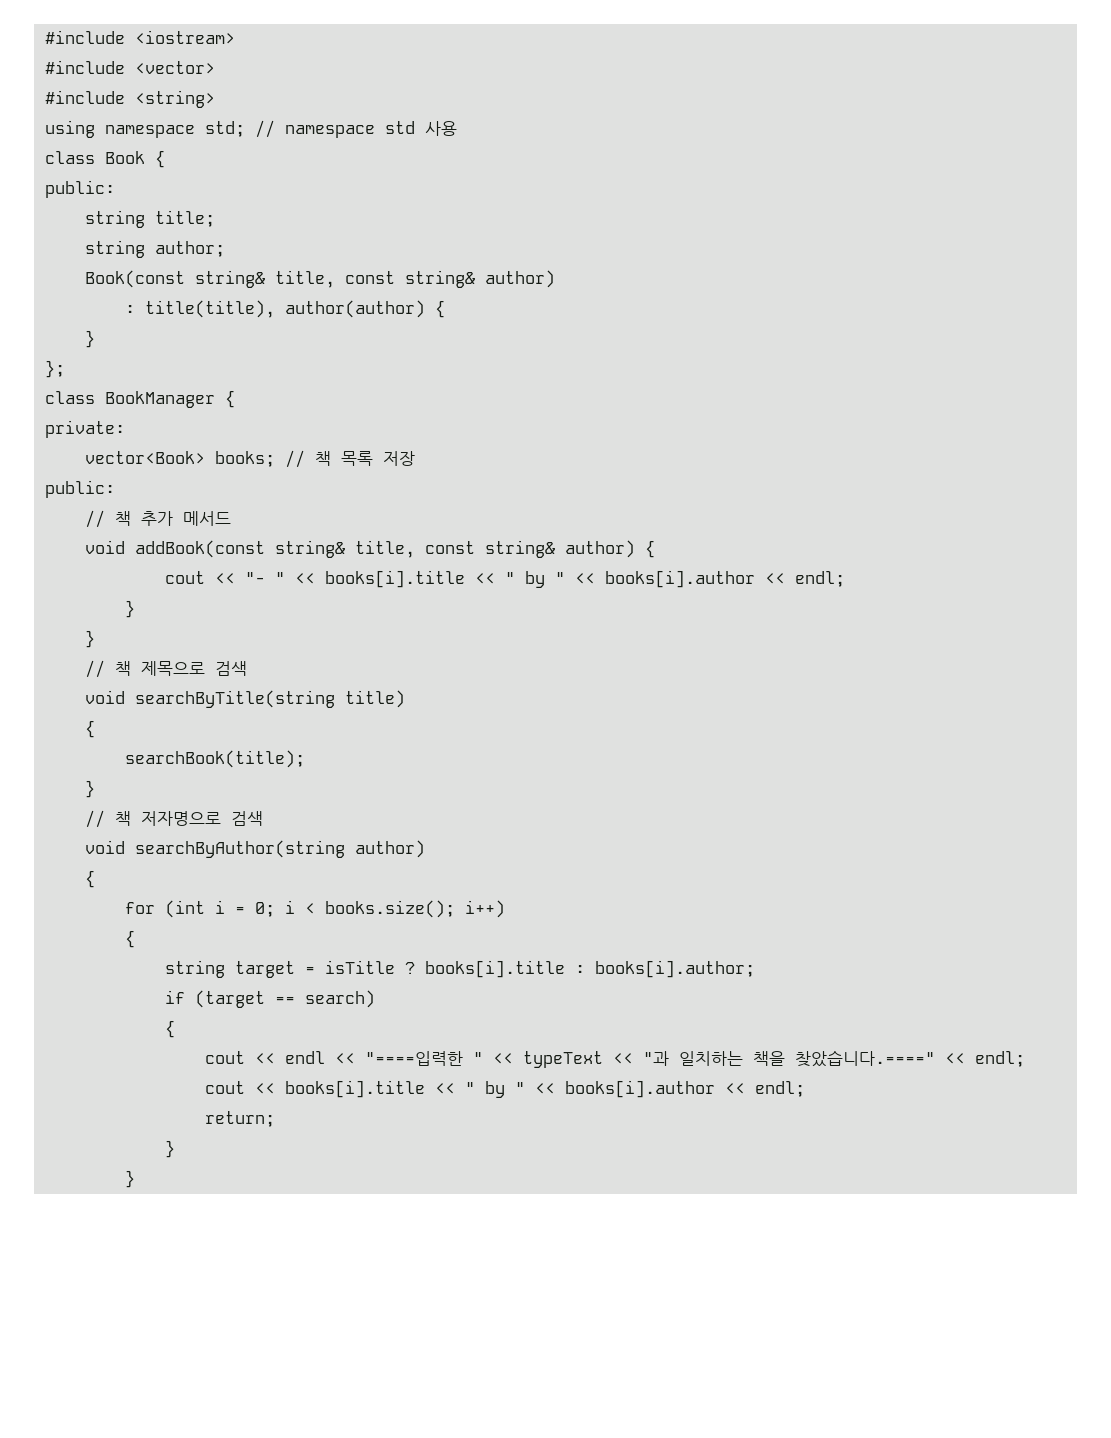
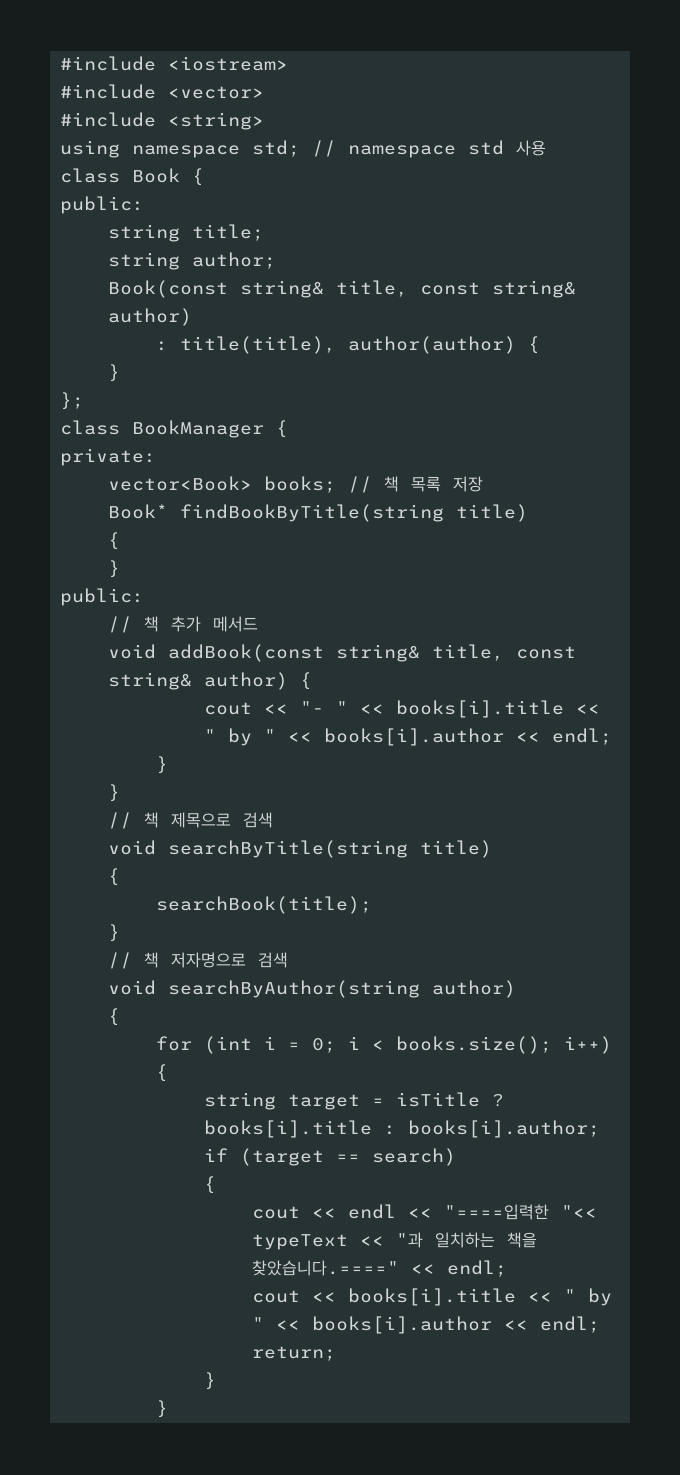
+ Book* findBookByTitle(string title)
+ {
+ }
- cout << endl << "====입력한 " << typeText << "과 일치하는 책을 찾았습니다.====" << endl;
+ cout << endl << "====입력한 "<< typeText << "과 일치하는 책을 찾았습니다.====" << endl;

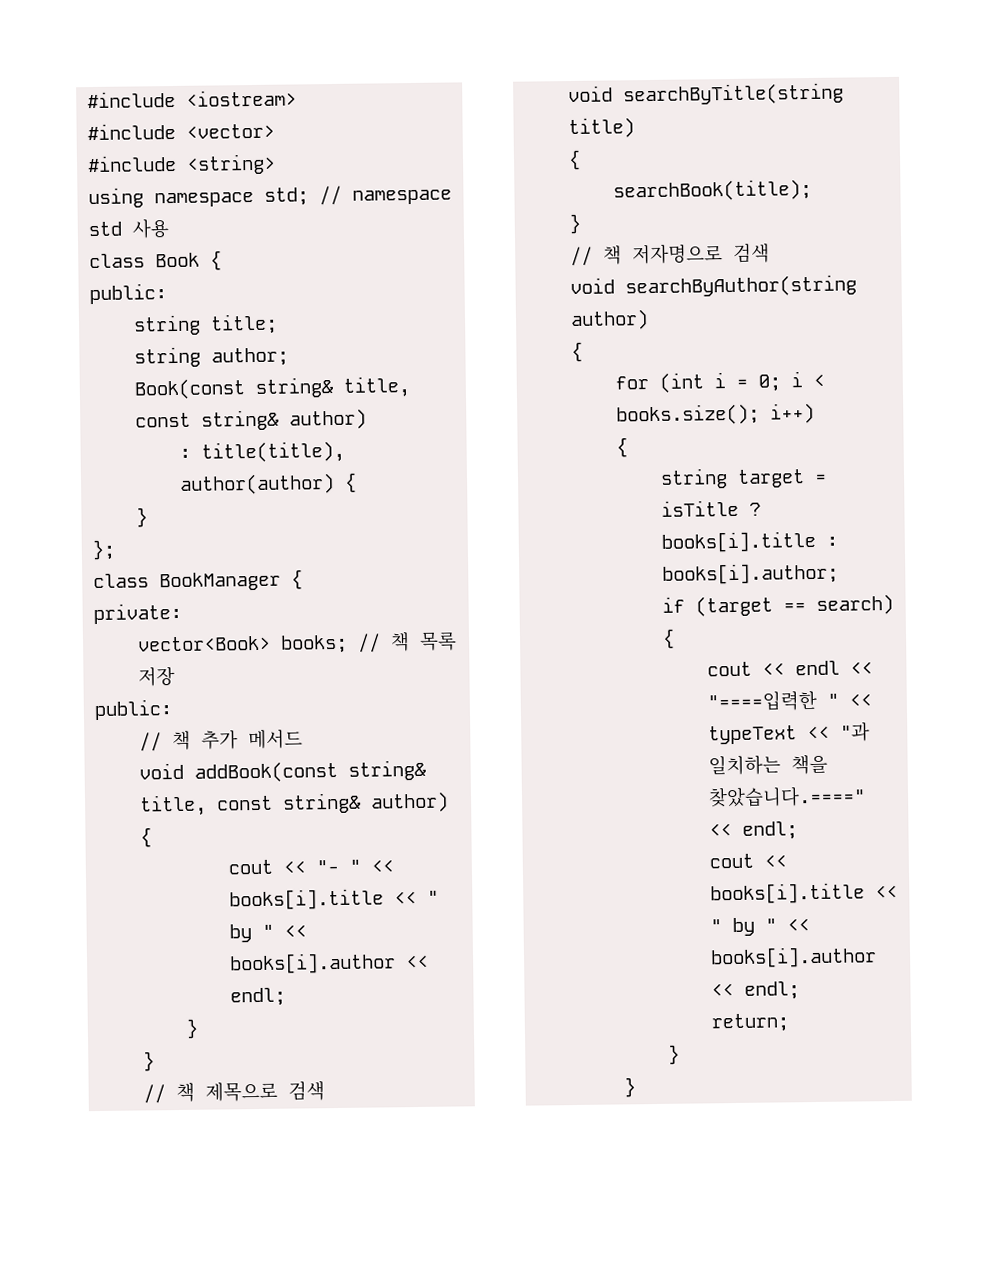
- Book* findBookByTitle(string title)
- {
- }
- cout << endl << "====입력한 "<< typeText << "과 일치하는 책을 찾았습니다.====" << endl;
+ cout << endl << "====입력한 " << typeText << "과 일치하는 책을 찾았습니다.====" << endl;

